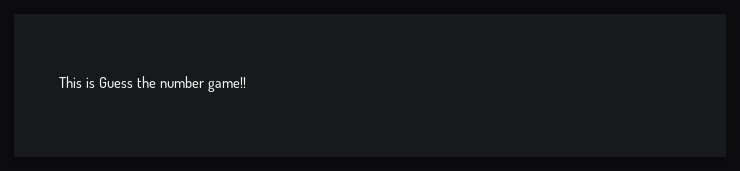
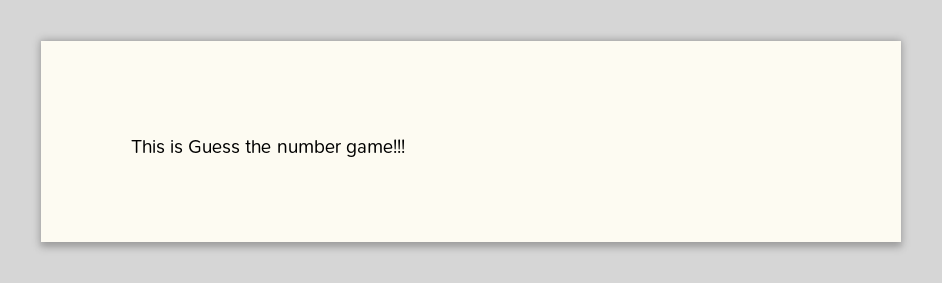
- This is Guess the number game!!
+ This is Guess the number game!!!

